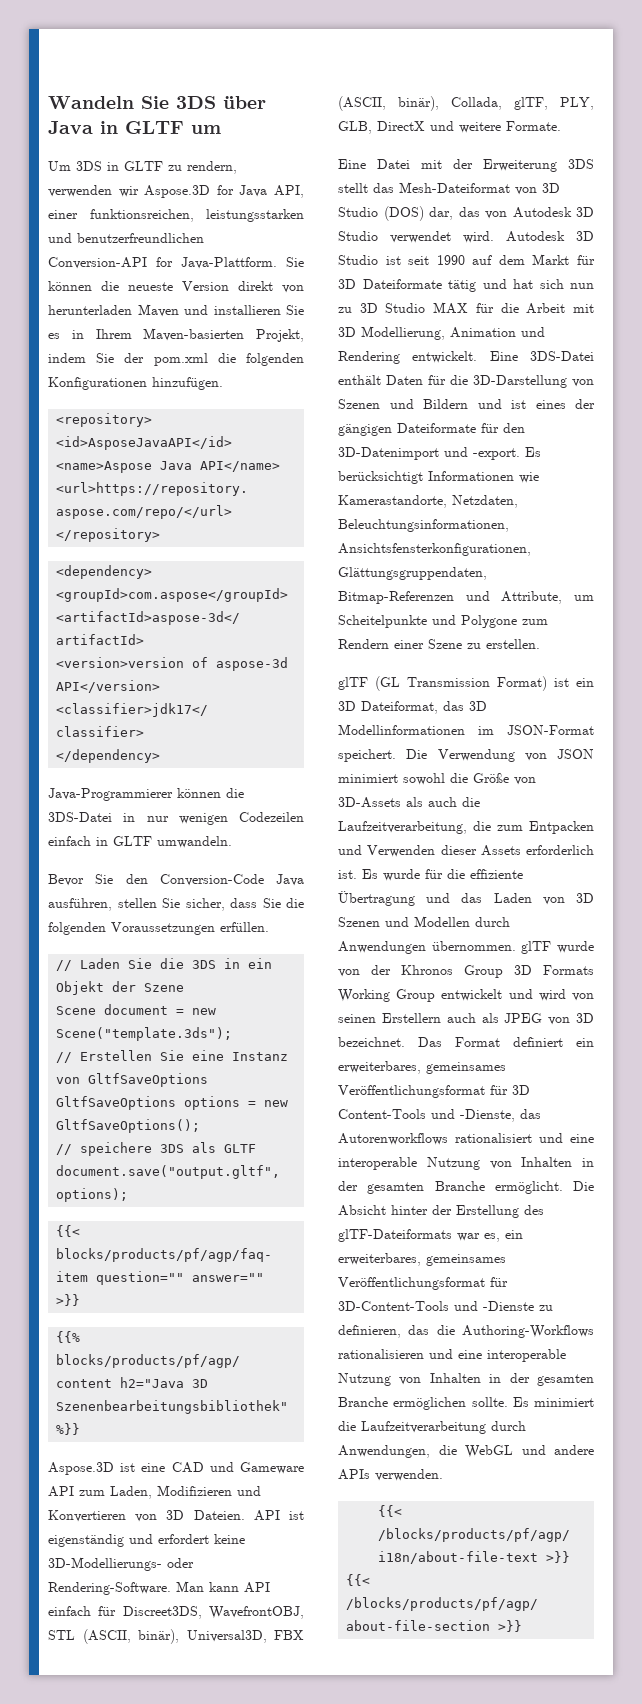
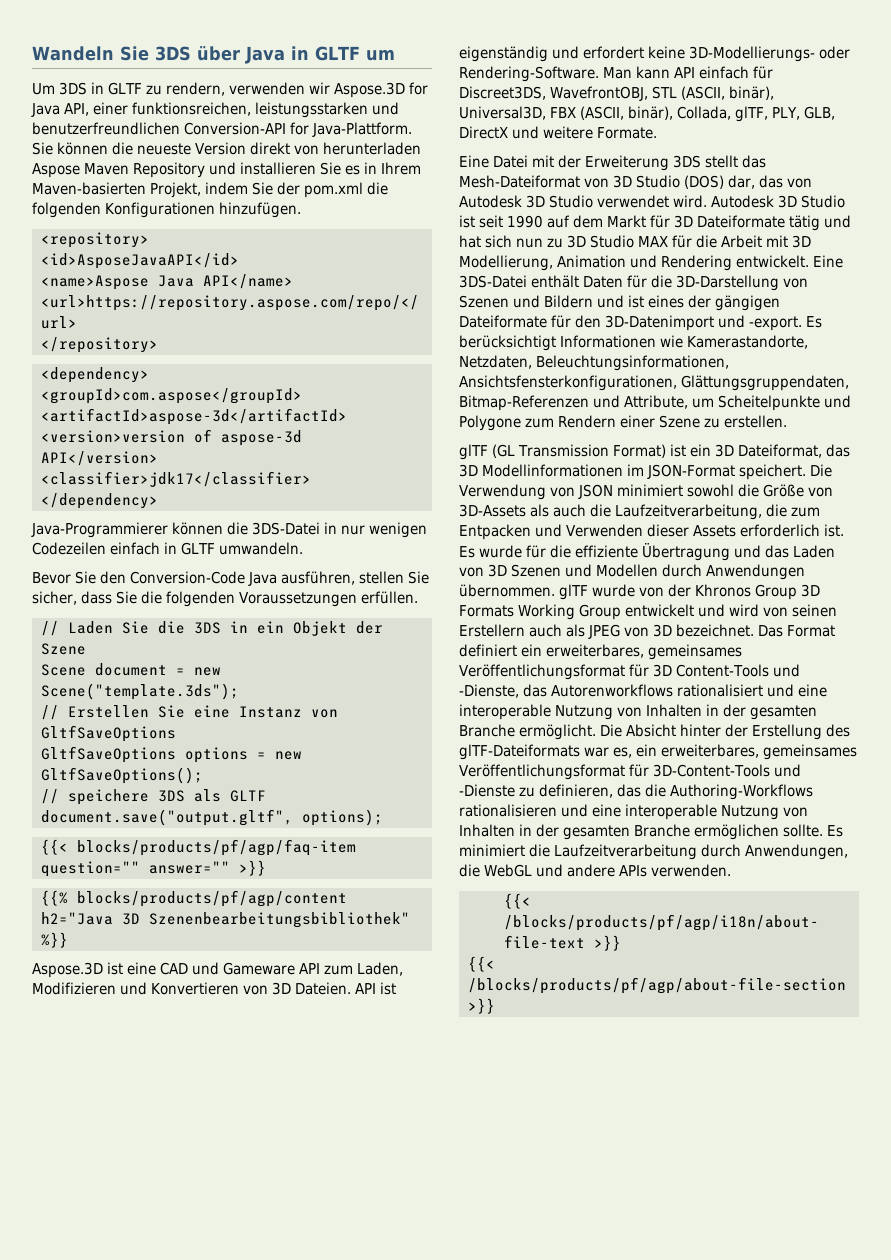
- Sie können die neueste Version direkt von herunterladen Maven und installieren Sie es in Ihrem Maven-basierten Projekt, indem Sie der pom.xml die folgenden Konfigurationen hinzufügen.
+ Sie können die neueste Version direkt von herunterladen Aspose Maven Repository und installieren Sie es in Ihrem Maven-basierten Projekt, indem Sie der pom.xml die folgenden Konfigurationen hinzufügen.

